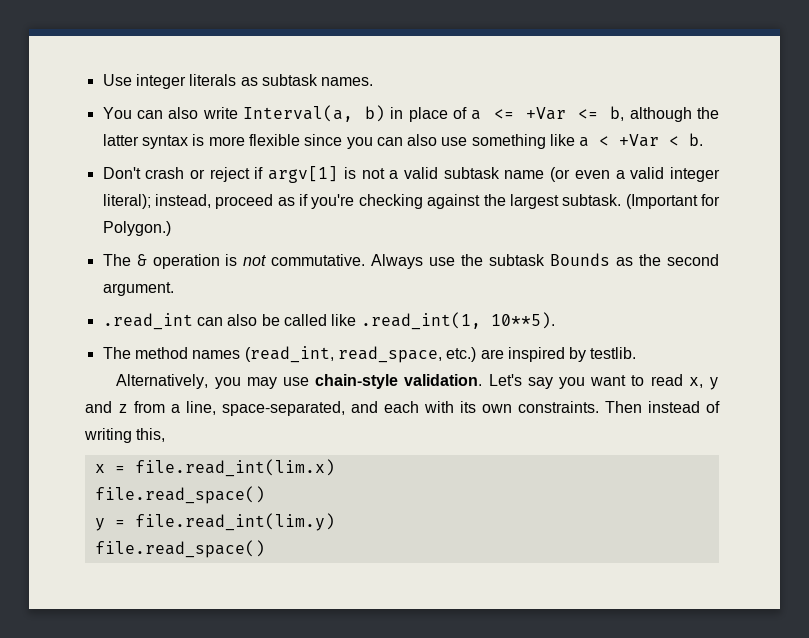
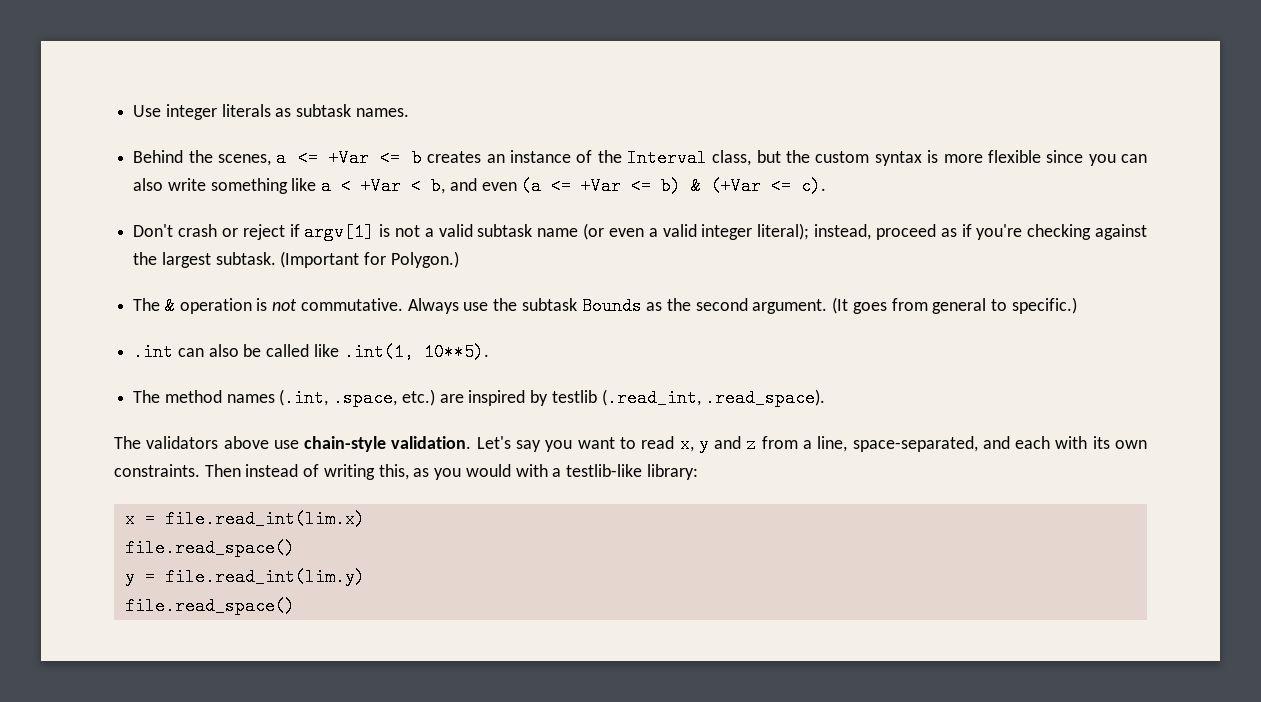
- You can also write Interval(a, b) in place of a <= +Var <= b, although the latter syntax is more flexible since you can also use something like a < +Var < b.
+ Behind the scenes, a <= +Var <= b creates an instance of the Interval class, but the custom syntax is more flexible since you can also write something like a < +Var < b, and even (a <= +Var <= b) & (+Var <= c).
- Always use the subtask Bounds as the second argument.
- .read_int can also be called like .read_int(1, 10**5).
+ Always use the subtask Bounds as the second argument. (It goes from general to specific.)
+ .int can also be called like .int(1, 10**5).
- The method names (read_int, read_space, etc.) are inspired by testlib.
- Alternatively, you may use chain-style validation.
+ The method names (.int, .space, etc.) are inspired by testlib (.read_int, .read_space).
+ The validators above use chain-style validation.
- Then instead of writing this,
+ Then instead of writing this, as you would with a testlib-like library:

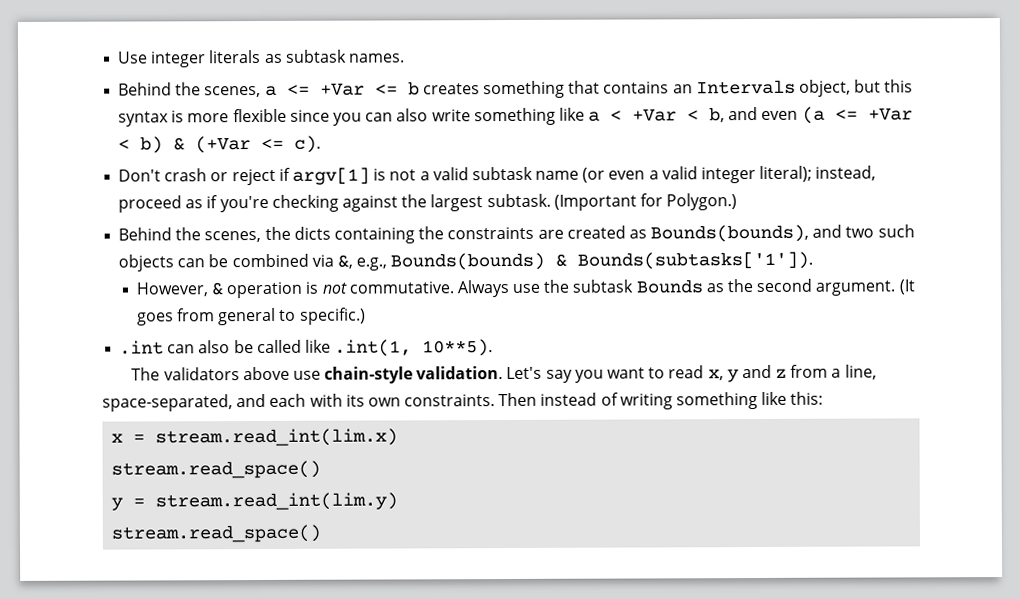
- Behind the scenes, a <= +Var <= b creates an instance of the Interval class, but the custom syntax is more flexible since you can also write something like a < +Var < b, and even (a <= +Var <= b) & (+Var <= c).
+ Behind the scenes, a <= +Var <= b creates something that contains an Intervals object, but this syntax is more flexible since you can also write something like a < +Var < b, and even (a <= +Var < b) & (+Var <= c).
- The & operation is not commutative.
+ Behind the scenes, the dicts containing the constraints are created as Bounds(bounds), and two such objects can be combined via &, e.g., Bounds(bounds) & Bounds(subtasks['1']).
+ However, & operation is not commutative.
- The method names (.int, .space, etc.) are inspired by testlib (.read_int, .read_space).
- Then instead of writing this, as you would with a testlib-like library:
+ Then instead of writing something like this:
- x = file.read_int(lim.x)
- file.read_space()
+ x = stream.read_int(lim.x)
+ stream.read_space()
- y = file.read_int(lim.y)
- file.read_space()
+ y = stream.read_int(lim.y)
+ stream.read_space()

